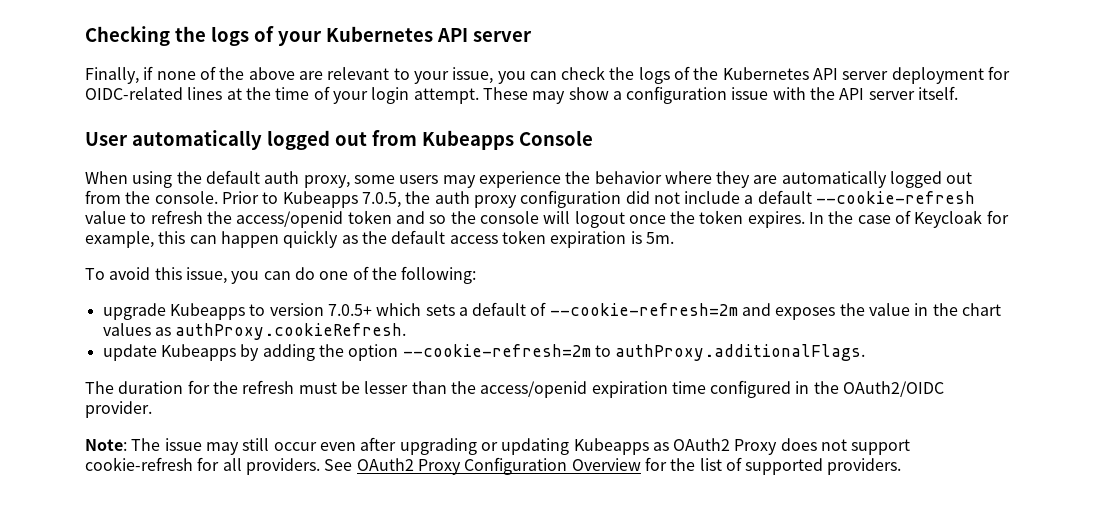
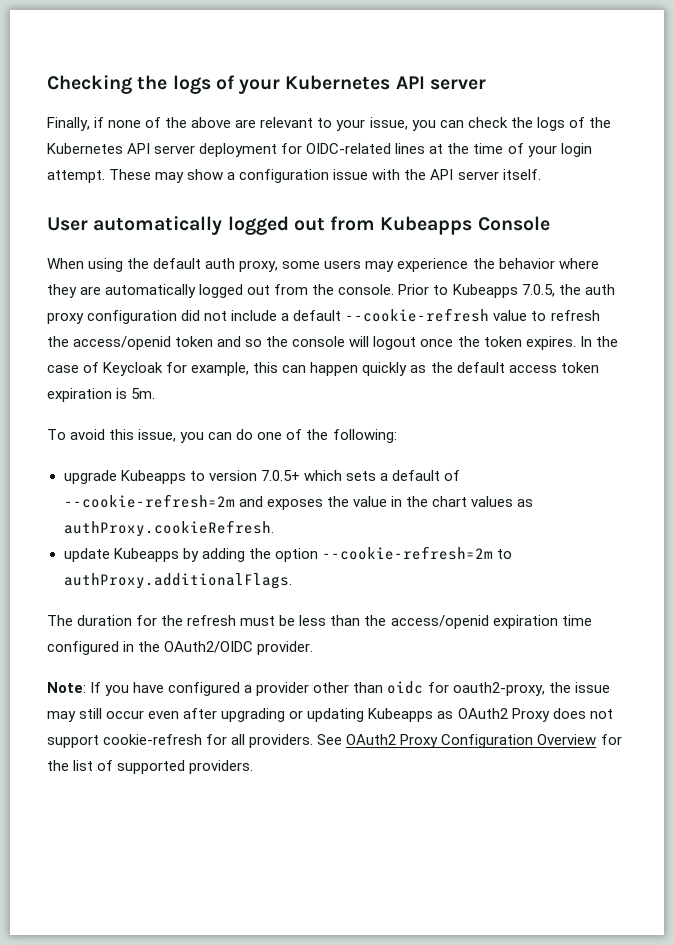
- The duration for the refresh must be lesser than the access/openid expiration time configured in the OAuth2/OIDC provider.
+ The duration for the refresh must be less than the access/openid expiration time configured in the OAuth2/OIDC provider.
- Note: The issue may still occur even after upgrading or updating Kubeapps as OAuth2 Proxy does not support cookie-refresh for all providers.
+ Note: If you have configured a provider other than oidc for oauth2-proxy, the issue may still occur even after upgrading or updating Kubeapps as OAuth2 Proxy does not support cookie-refresh for all providers.

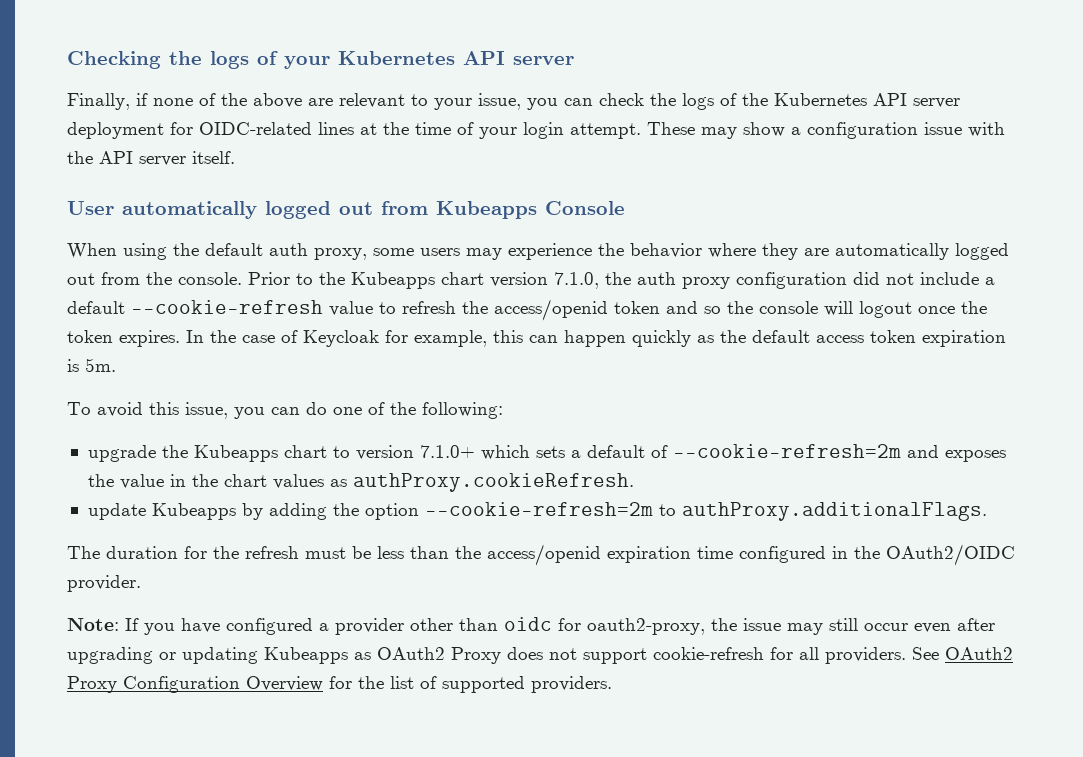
- Prior to Kubeapps 7.0.5, the auth proxy configuration did not include a default --cookie-refresh value to refresh the access/openid token and so the console will logout once the token expires.
+ Prior to the Kubeapps chart version 7.1.0, the auth proxy configuration did not include a default --cookie-refresh value to refresh the access/openid token and so the console will logout once the token expires.
- upgrade Kubeapps to version 7.0.5+ which sets a default of --cookie-refresh=2m and exposes the value in the chart values as authProxy.cookieRefresh.
+ upgrade the Kubeapps chart to version 7.1.0+ which sets a default of --cookie-refresh=2m and exposes the value in the chart values as authProxy.cookieRefresh.

